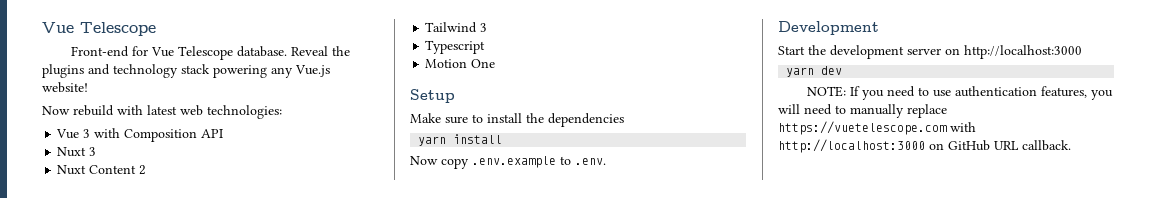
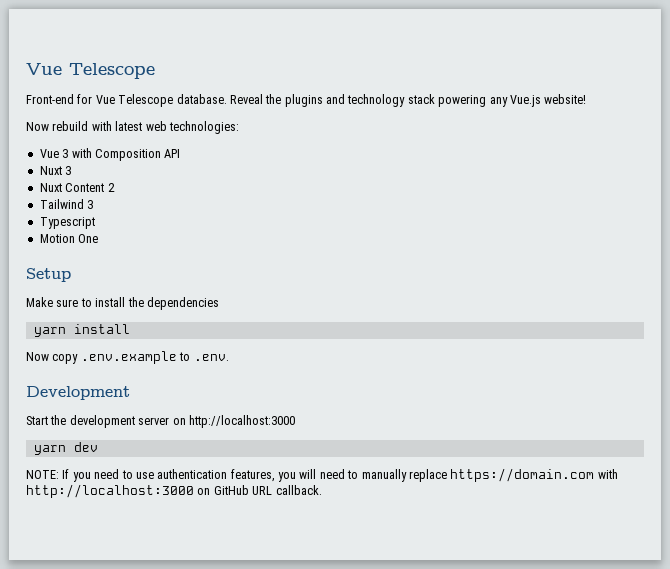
- NOTE: If you need to use authentication features, you will need to manually replace https://vuetelescope.com with http://localhost:3000 on GitHub URL callback.
+ NOTE: If you need to use authentication features, you will need to manually replace https://domain.com with http://localhost:3000 on GitHub URL callback.

